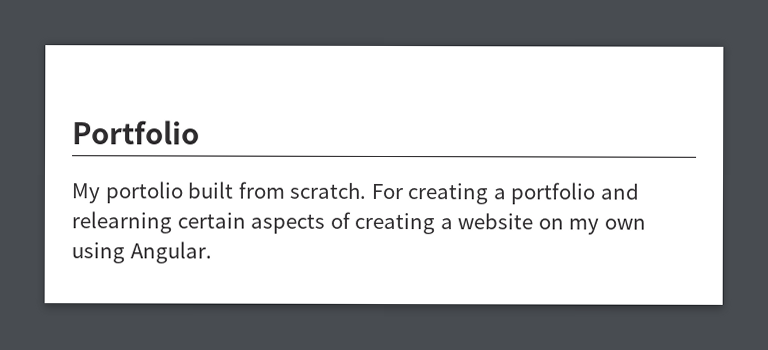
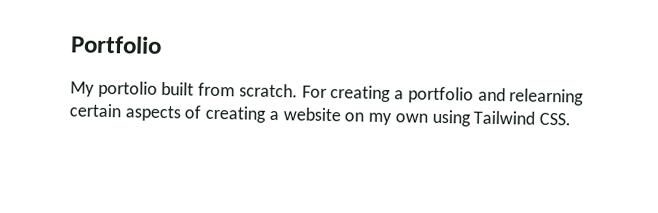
- For creating a portfolio and relearning certain aspects of creating a website on my own using Angular.
+ For creating a portfolio and relearning certain aspects of creating a website on my own using Tailwind CSS.

